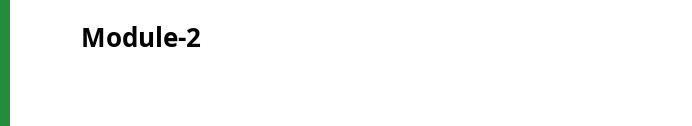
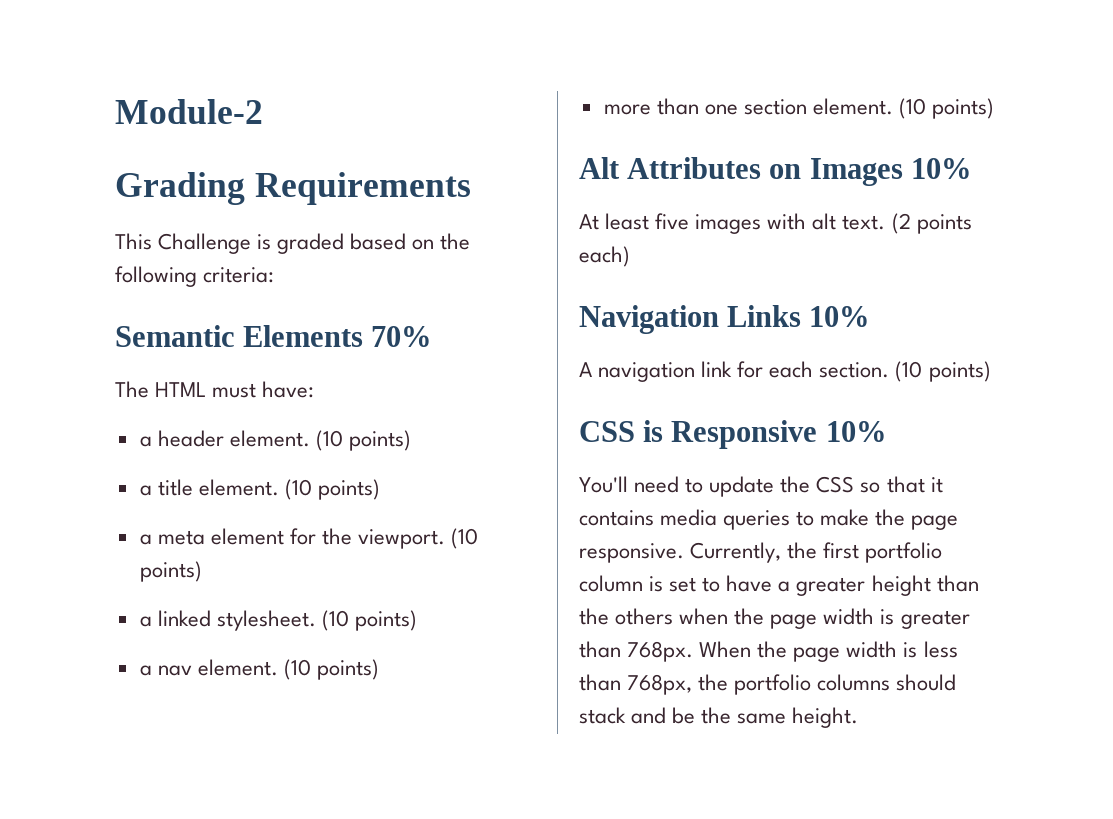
+ Grading Requirements
+ This Challenge is graded based on the following criteria:
+ Semantic Elements 70%
+ The HTML must have:
+ a header element. (10 points)
+ a title element. (10 points)
+ a meta element for the viewport. (10 points)
+ a linked stylesheet. (10 points)
+ a nav element. (10 points)
+ more than one section element. (10 points)
+ Alt Attributes on Images 10%
+ At least five images with alt text. (2 points each)
+ Navigation Links 10%
+ A navigation link for each section. (10 points)
+ CSS is Responsive 10%
+ You'll need to update the CSS so that it contains media queries to make the page responsive. Currently, the first portfolio column is set to have a greater height than the others when the page width is greater than 768px. When the page width is less than 768px, the portfolio columns should stack and be the same height.

